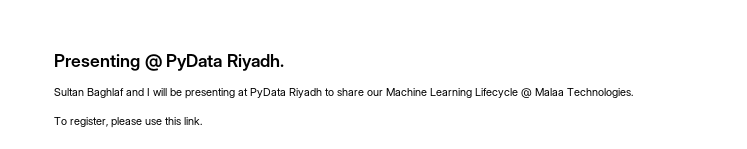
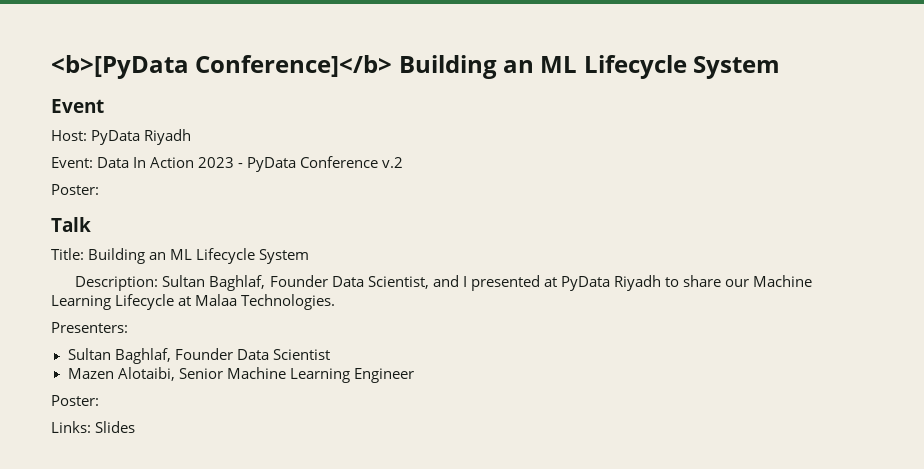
- Presenting @ PyData Riyadh.
- Sultan Baghlaf and I will be presenting at PyData Riyadh to share our Machine Learning Lifecycle @ Malaa Technologies.
+ <b>[PyData Conference]</b> Building an ML Lifecycle System
+ Event
+ Host: PyData Riyadh
+ Event: Data In Action 2023 - PyData Conference v.2
+ Poster:
+ Talk
+ Title: Building an ML Lifecycle System
+ Description: Sultan Baghlaf, Founder Data Scientist, and I presented at PyData Riyadh to share our Machine Learning Lifecycle at Malaa Technologies.
- To register, please use this link.
+ Presenters:
+ Sultan Baghlaf, Founder Data Scientist
+ Mazen Alotaibi, Senior Machine Learning Engineer
+ Poster:
+ Links: Slides

